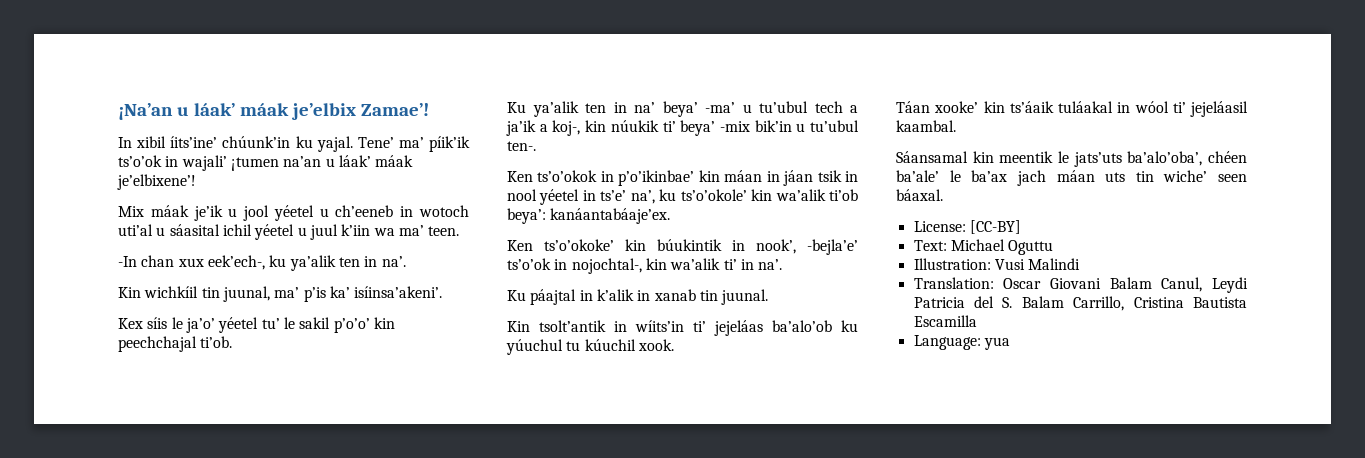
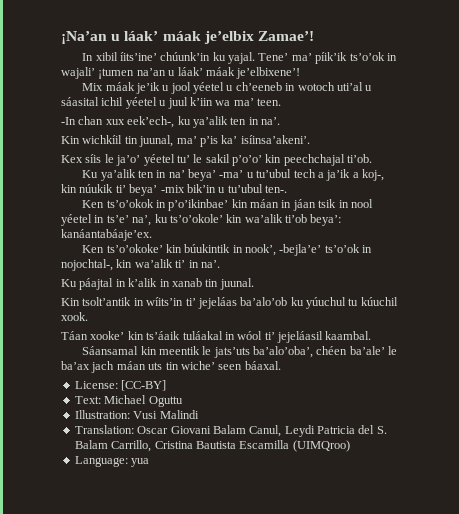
- Translation: Oscar Giovani Balam Canul, Leydi Patricia del S. Balam Carrillo, Cristina Bautista Escamilla
+ Translation: Oscar Giovani Balam Canul, Leydi Patricia del S. Balam Carrillo, Cristina Bautista Escamilla (UIMQroo)

